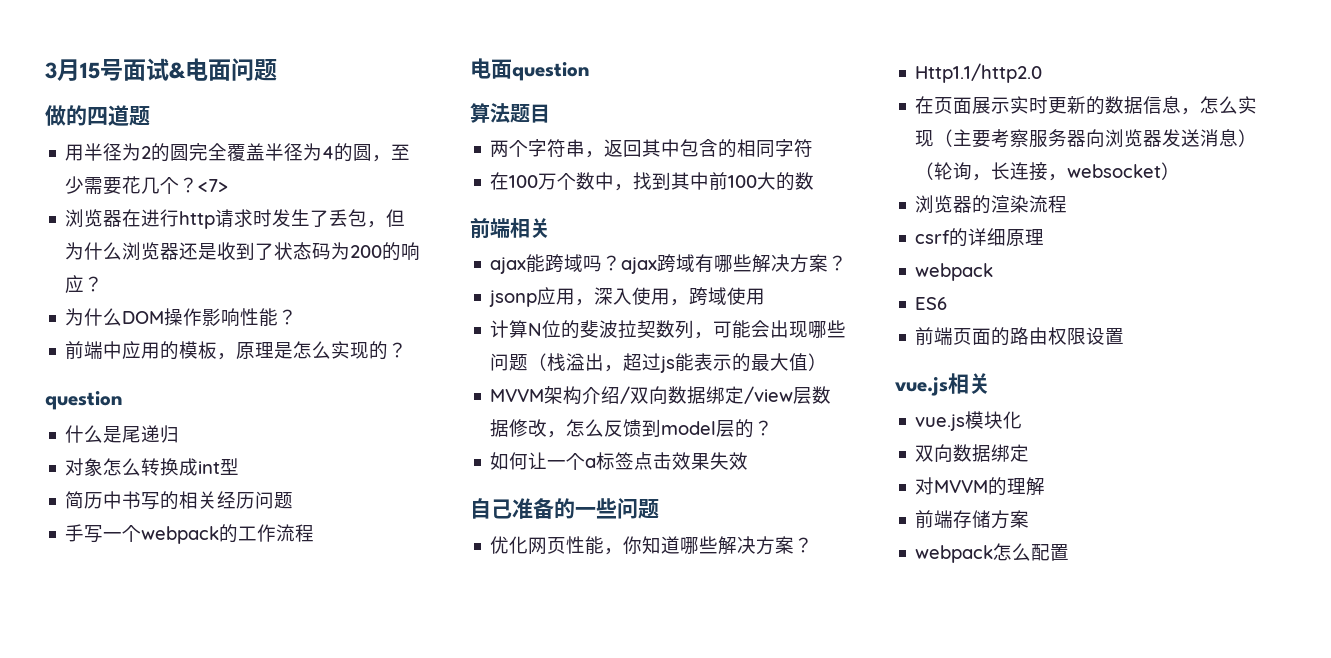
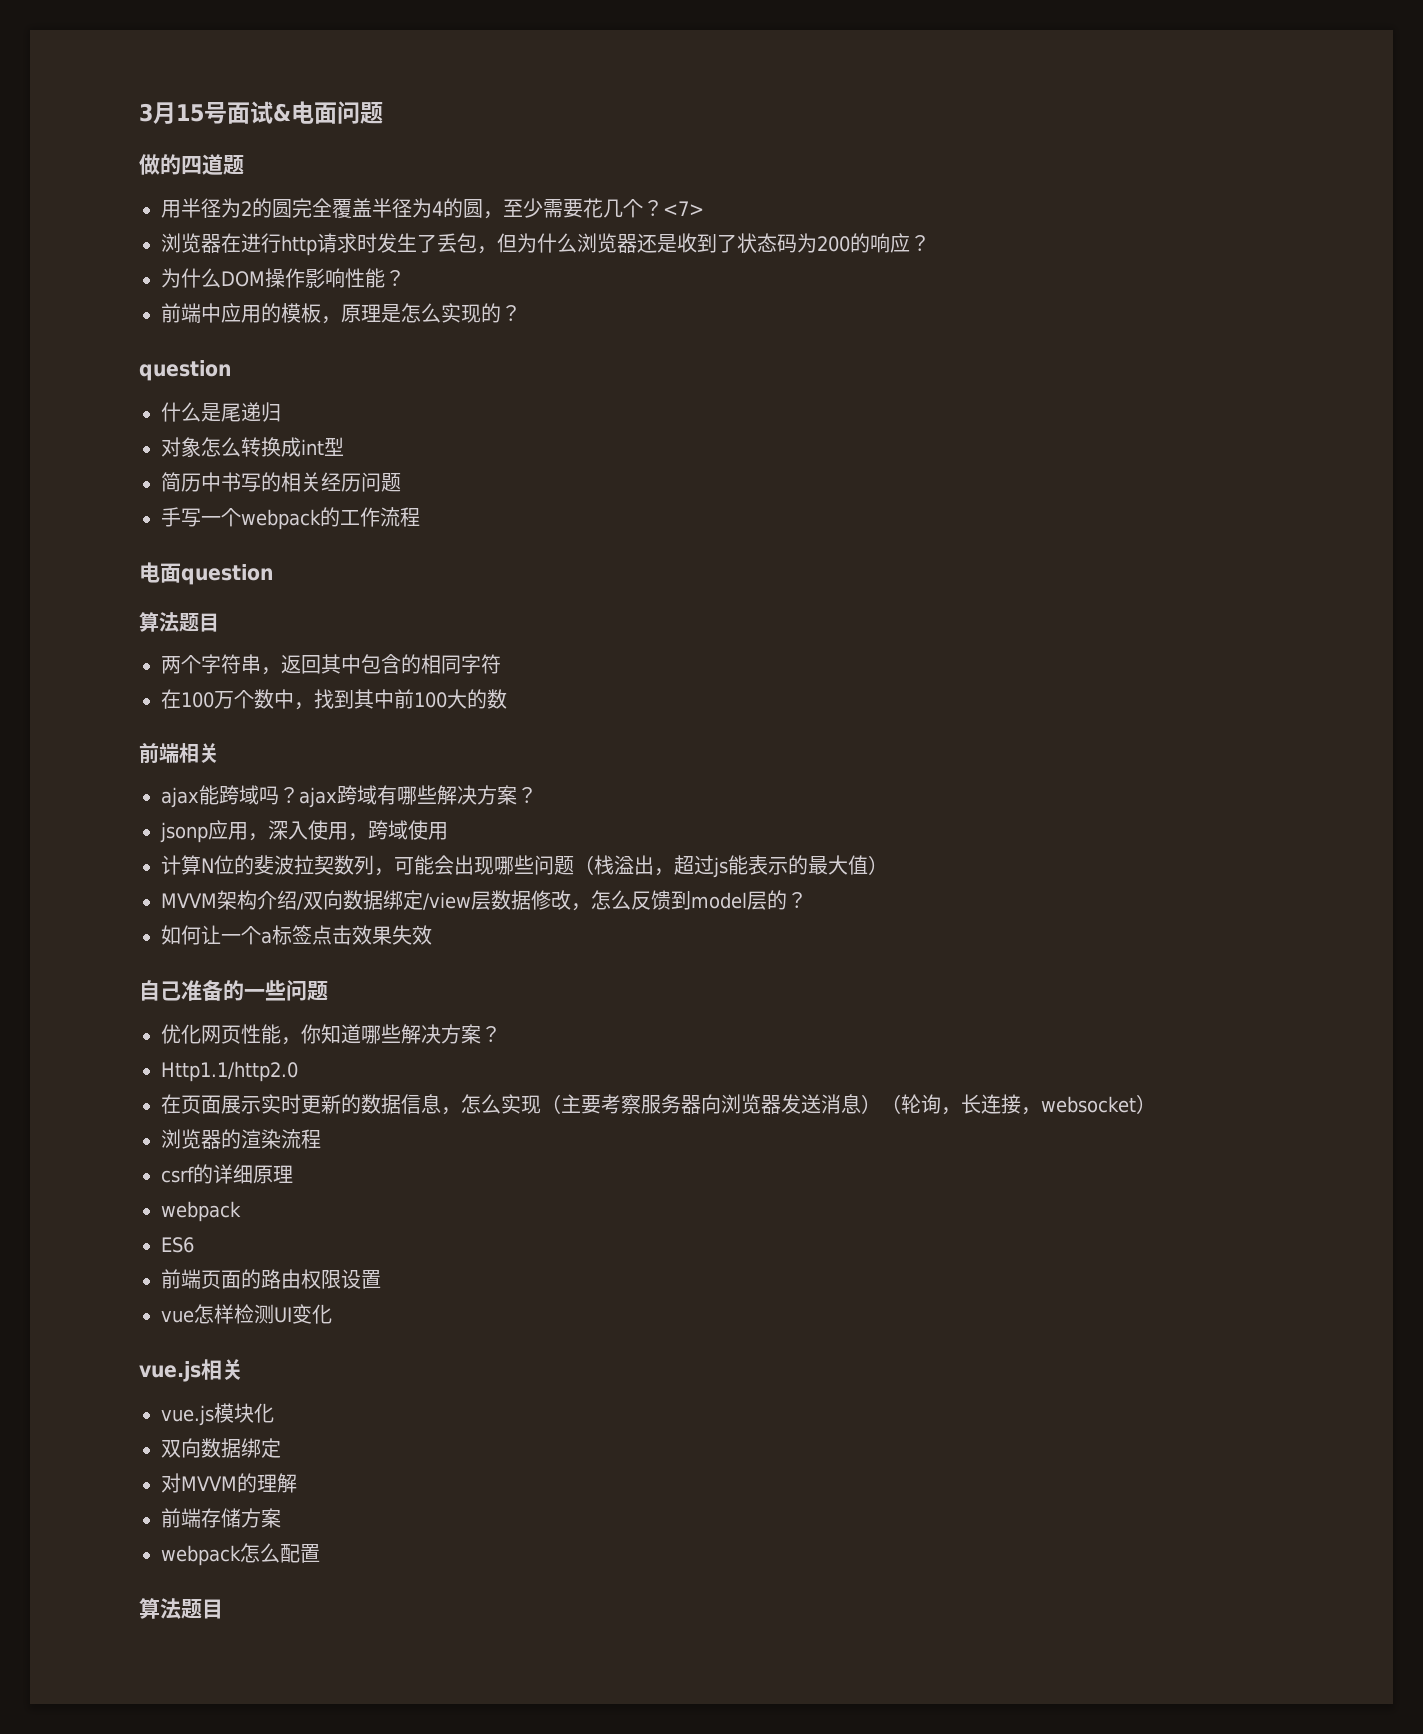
+ vue怎样检测UI变化
  webpack怎么配置
+ 算法题目

